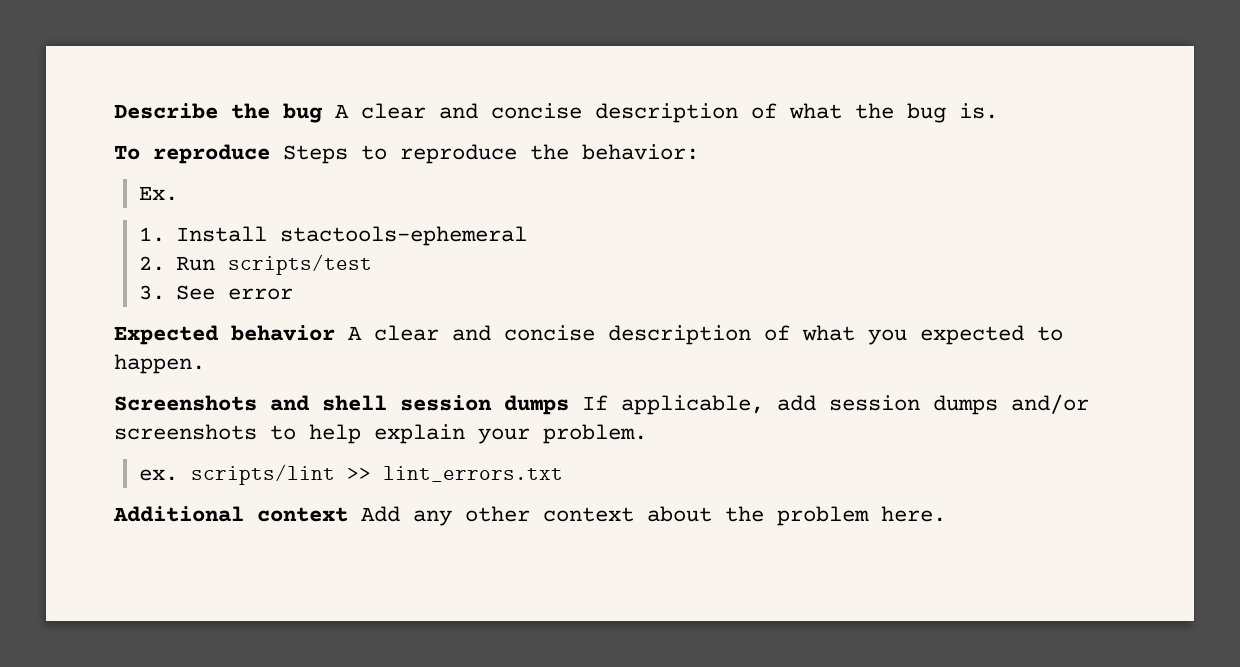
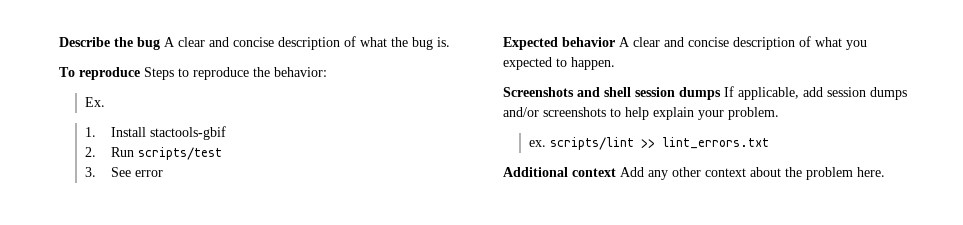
- 1. Install stactools-ephemeral
+ 1. Install stactools-gbif

